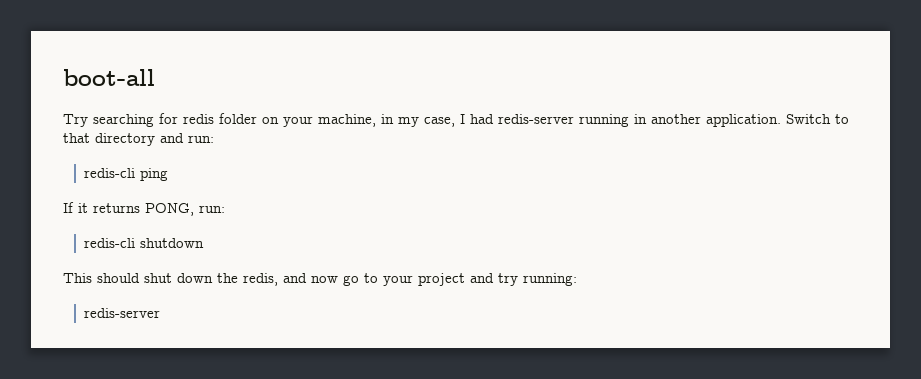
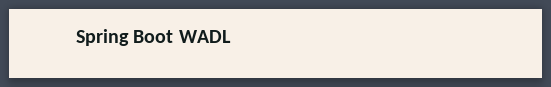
- boot-all
- Try searching for redis folder on your machine, in my case, I had redis-server running in another application. Switch to that directory and run:
- redis-cli ping
- If it returns PONG, run:
- redis-cli shutdown
- This should shut down the redis, and now go to your project and try running:
- redis-server
+ Spring Boot WADL

